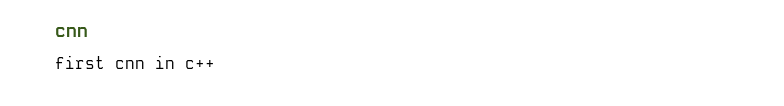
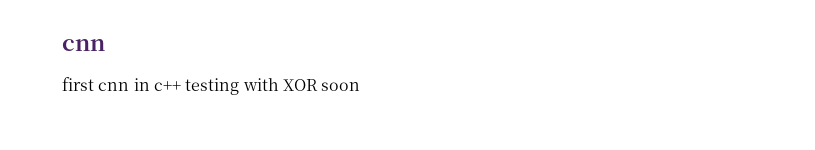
- first cnn in c++
+ first cnn in c++ testing with XOR soon

